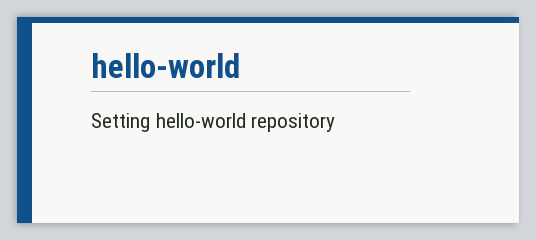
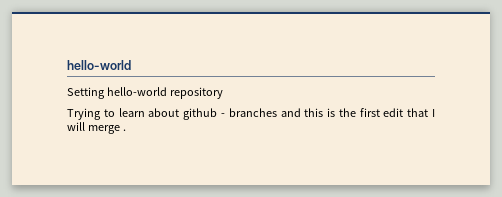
+ Trying to learn about github - branches and this is the first edit that I will merge .

